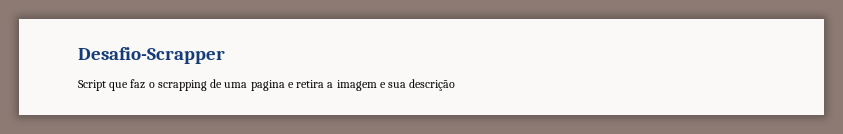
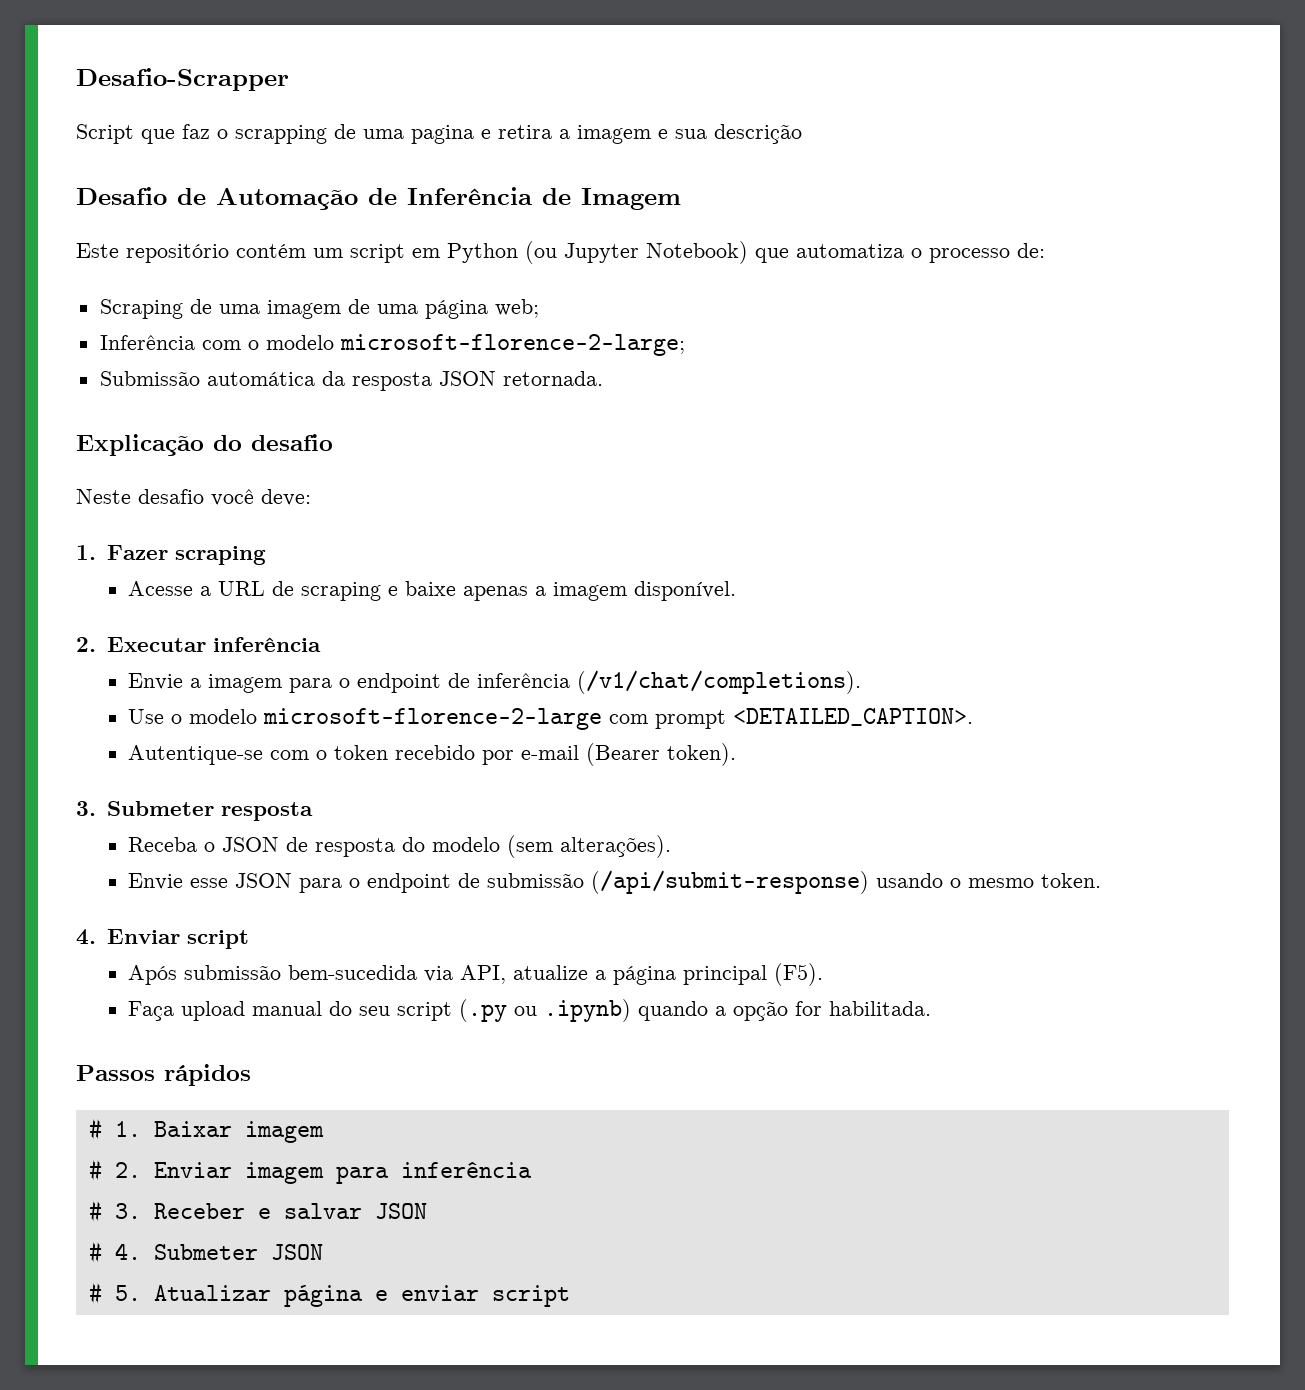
+ Desafio de Automação de Inferência de Imagem
+ Este repositório contém um script em Python (ou Jupyter Notebook) que automatiza o processo de:
+ Scraping de uma imagem de uma página web;
+ Inferência com o modelo microsoft-florence-2-large;
+ Submissão automática da resposta JSON retornada.
+ Explicação do desafio
+ Neste desafio você deve:
+ 1. Fazer scraping
+ Acesse a URL de scraping e baixe apenas a imagem disponível.
+ 2. Executar inferência
+ Envie a imagem para o endpoint de inferência (/v1/chat/completions).
+ Use o modelo microsoft-florence-2-large com prompt <DETAILED_CAPTION>.
+ Autentique-se com o token recebido por e-mail (Bearer token).
+ 3. Submeter resposta
+ Receba o JSON de resposta do modelo (sem alterações).
+ Envie esse JSON para o endpoint de submissão (/api/submit-response) usando o mesmo token.
+ 4. Enviar script
+ Após submissão bem-sucedida via API, atualize a página principal (F5).
+ Faça upload manual do seu script (.py ou .ipynb) quando a opção for habilitada.
+ Passos rápidos
+ # 1. Baixar imagem
+ # 2. Enviar imagem para inferência
+ # 3. Receber e salvar JSON
+ # 4. Submeter JSON
+ # 5. Atualizar página e enviar script

